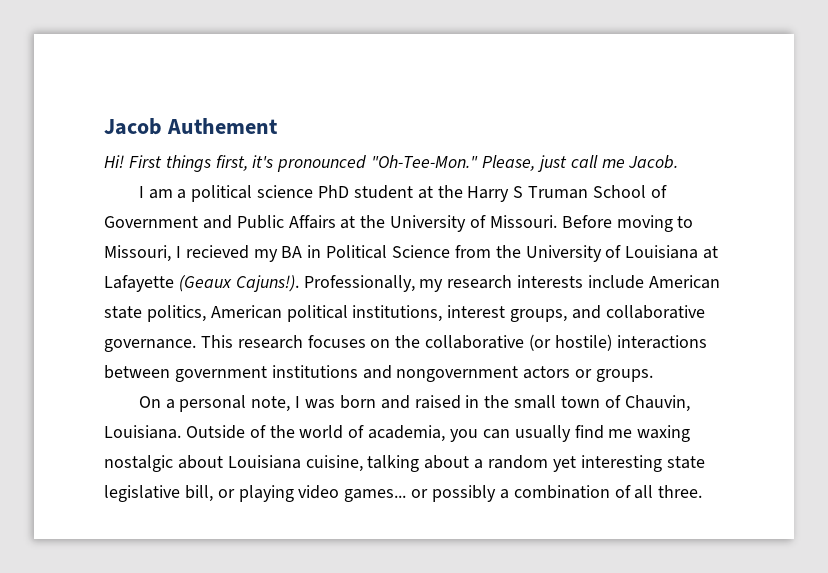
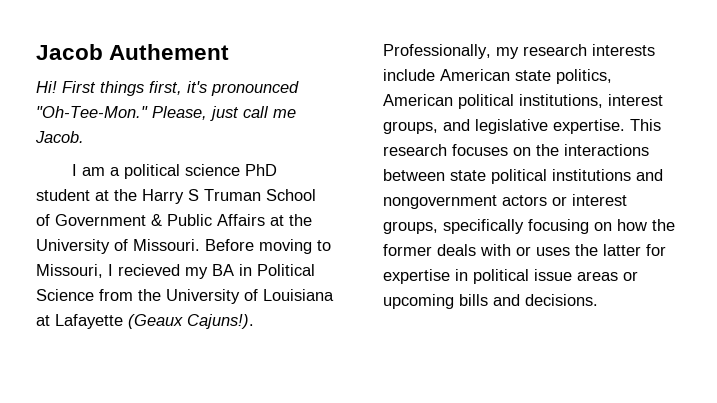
- I am a political science PhD student at the Harry S Truman School of Government and Public Affairs at the University of Missouri.
+ I am a political science PhD student at the Harry S Truman School of Government & Public Affairs at the University of Missouri.
- Professionally, my research interests include American state politics, American political institutions, interest groups, and collaborative governance.
+ Professionally, my research interests include American state politics, American political institutions, interest groups, and legislative expertise.
- This research focuses on the collaborative (or hostile) interactions between government institutions and nongovernment actors or groups.
- On a personal note, I was born and raised in the small town of Chauvin, Louisiana. Outside of the world of academia, you can usually find me waxing nostalgic about Louisiana cuisine, talking about a random yet interesting state legislative bill, or playing video games... or possibly a combination of all three.
+ This research focuses on the interactions between state political institutions and nongovernment actors or interest groups, specifically focusing on how the former deals with or uses the latter for expertise in political issue areas or upcoming bills and decisions.

